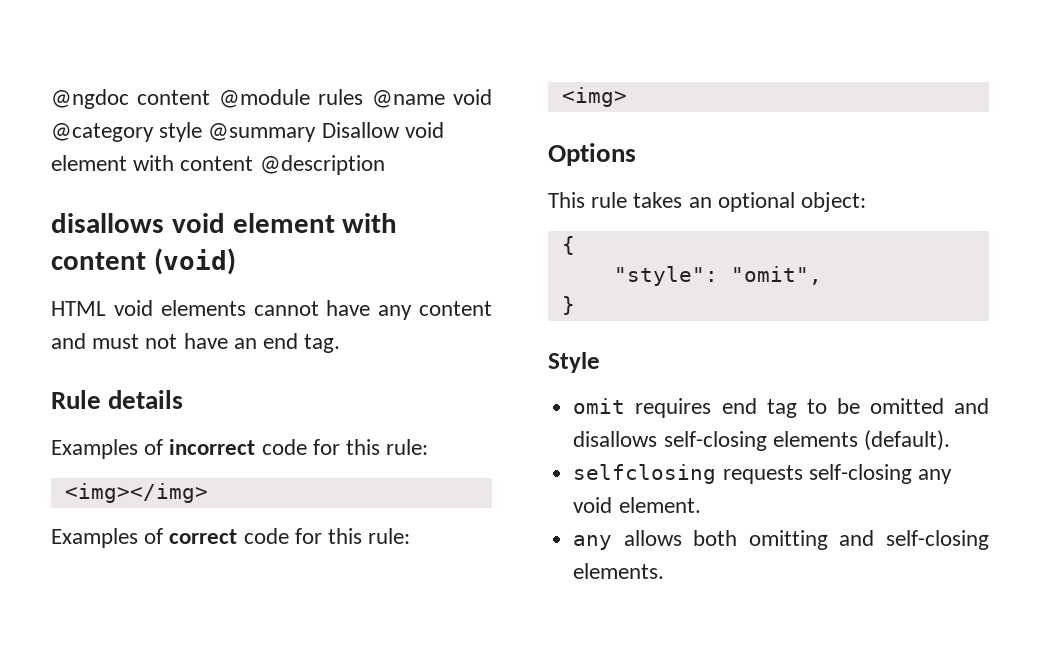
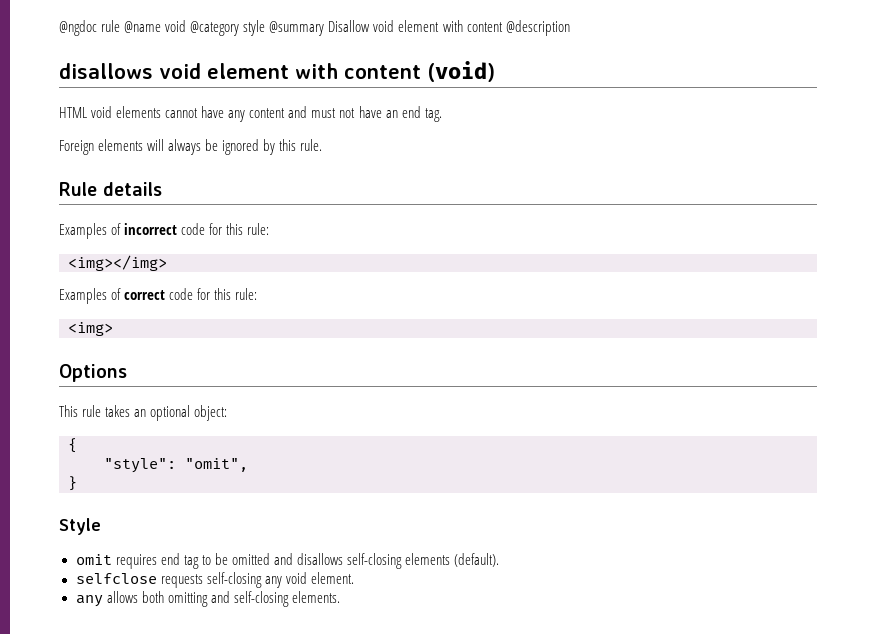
- @ngdoc content @module rules @name void @category style @summary Disallow void element with content @description
+ @ngdoc rule @name void @category style @summary Disallow void element with content @description
+ Foreign elements will always be ignored by this rule.
- selfclosing requests self-closing any void element.
+ selfclose requests self-closing any void element.

